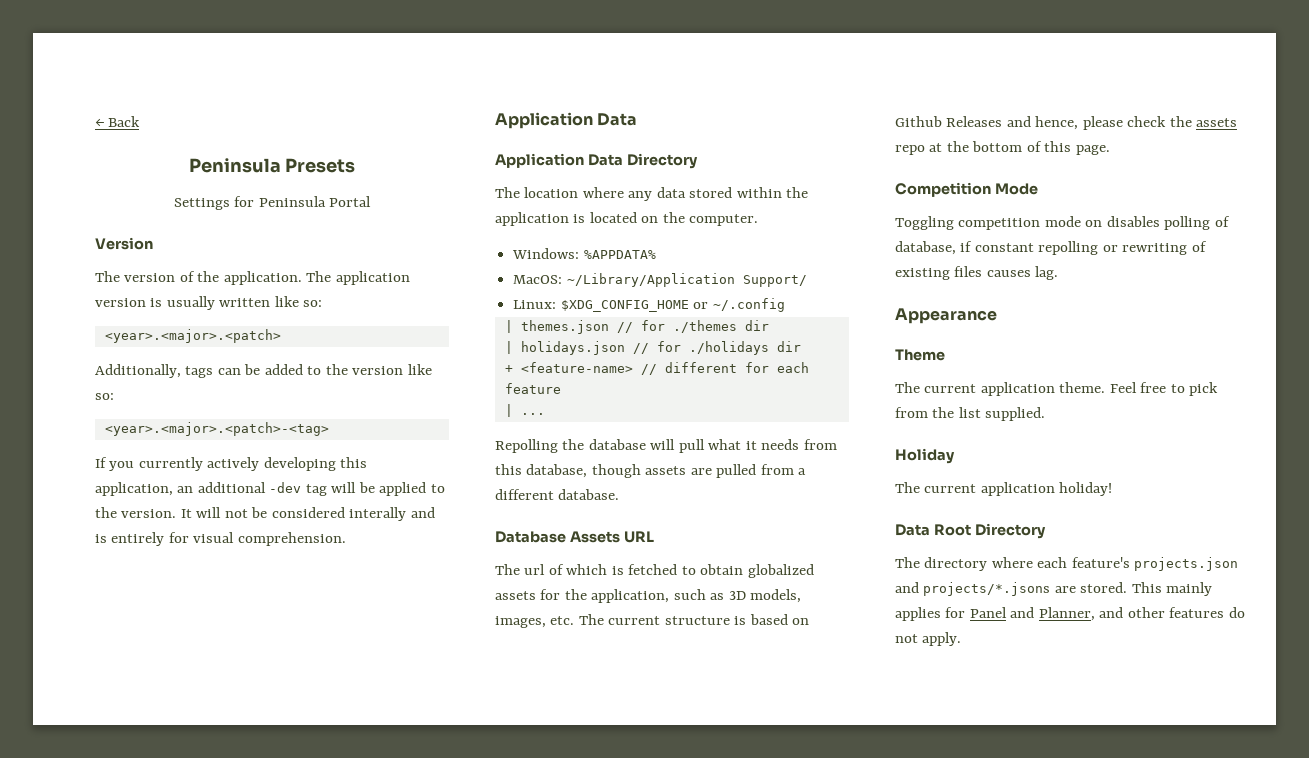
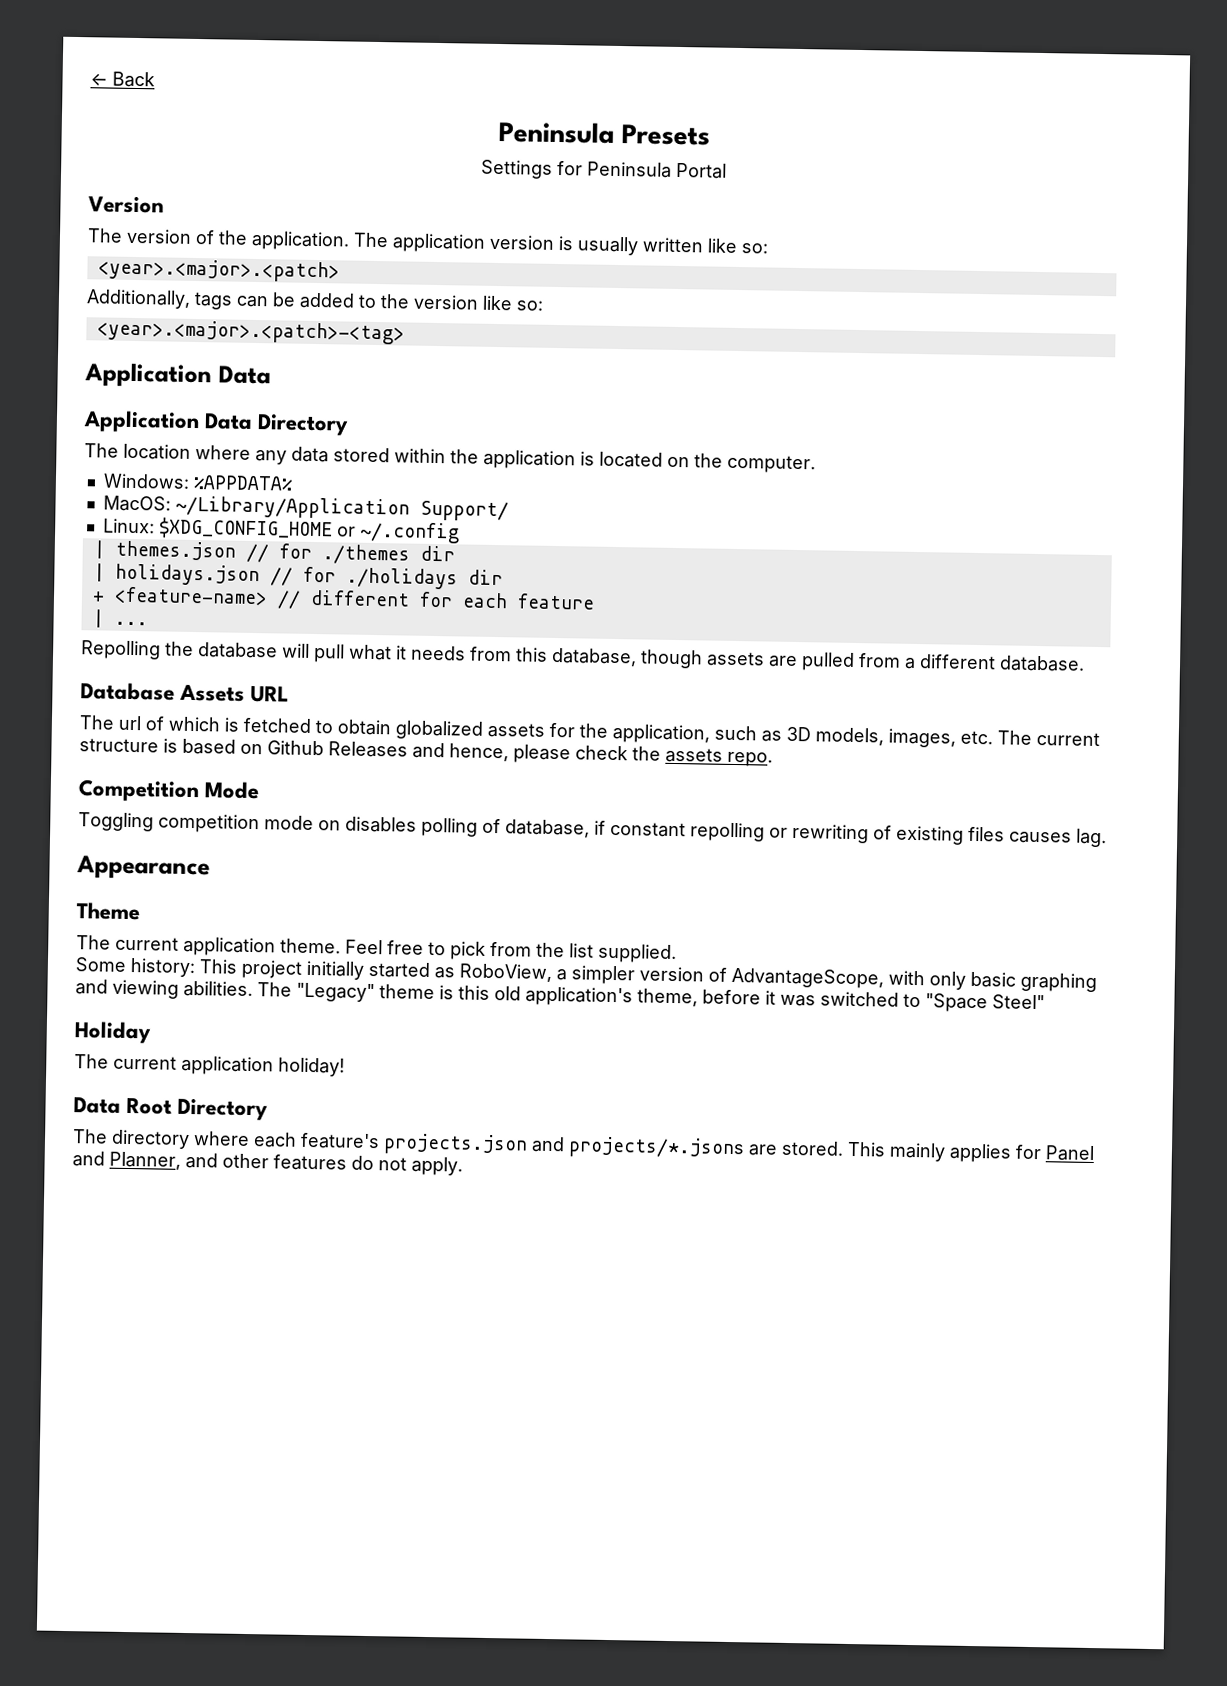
- If you currently actively developing this application, an additional -dev tag will be applied to the version. It will not be considered interally and is entirely for visual comprehension.
- The url of which is fetched to obtain globalized assets for the application, such as 3D models, images, etc. The current structure is based on Github Releases and hence, please check the assets repo at the bottom of this page.
+ The url of which is fetched to obtain globalized assets for the application, such as 3D models, images, etc. The current structure is based on Github Releases and hence, please check the assets repo.
+ Some history: This project initially started as RoboView, a simpler version of AdvantageScope, with only basic graphing and viewing abilities. The "Legacy" theme is this old application's theme, before it was switched to "Space Steel"

